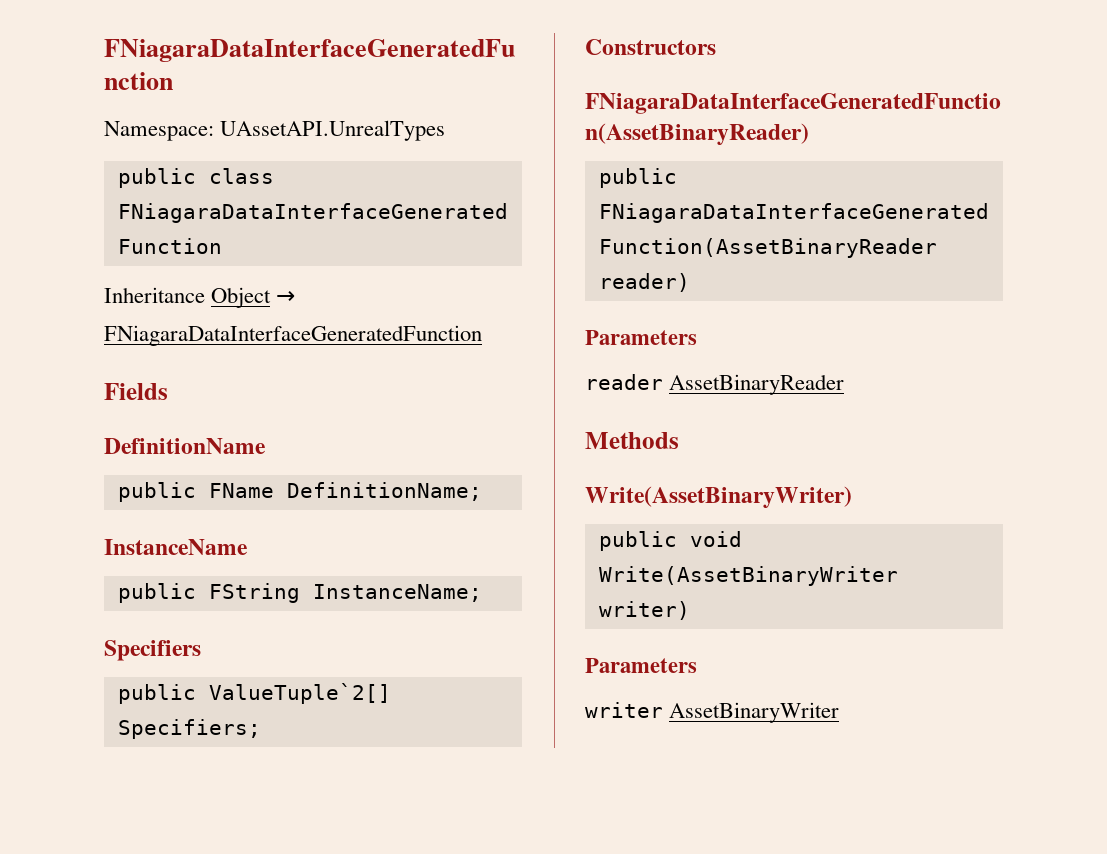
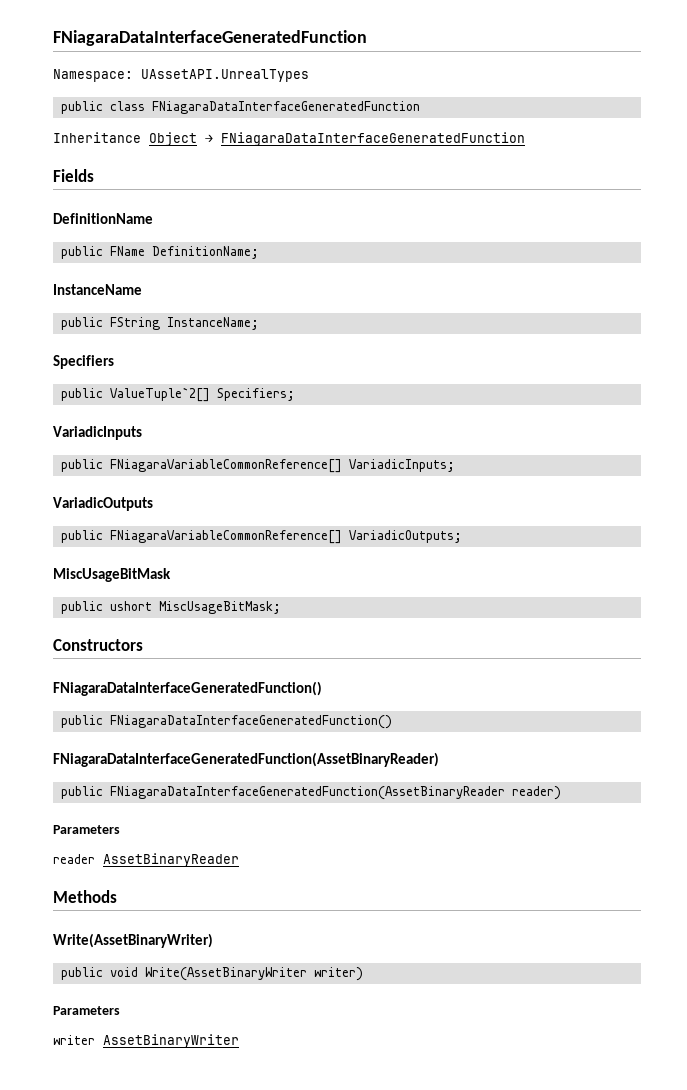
+ VariadicInputs
+ public FNiagaraVariableCommonReference[] VariadicInputs;
+ VariadicOutputs
+ public FNiagaraVariableCommonReference[] VariadicOutputs;
+ MiscUsageBitMask
+ public ushort MiscUsageBitMask;
  Constructors
+ FNiagaraDataInterfaceGeneratedFunction()
+ public FNiagaraDataInterfaceGeneratedFunction()

